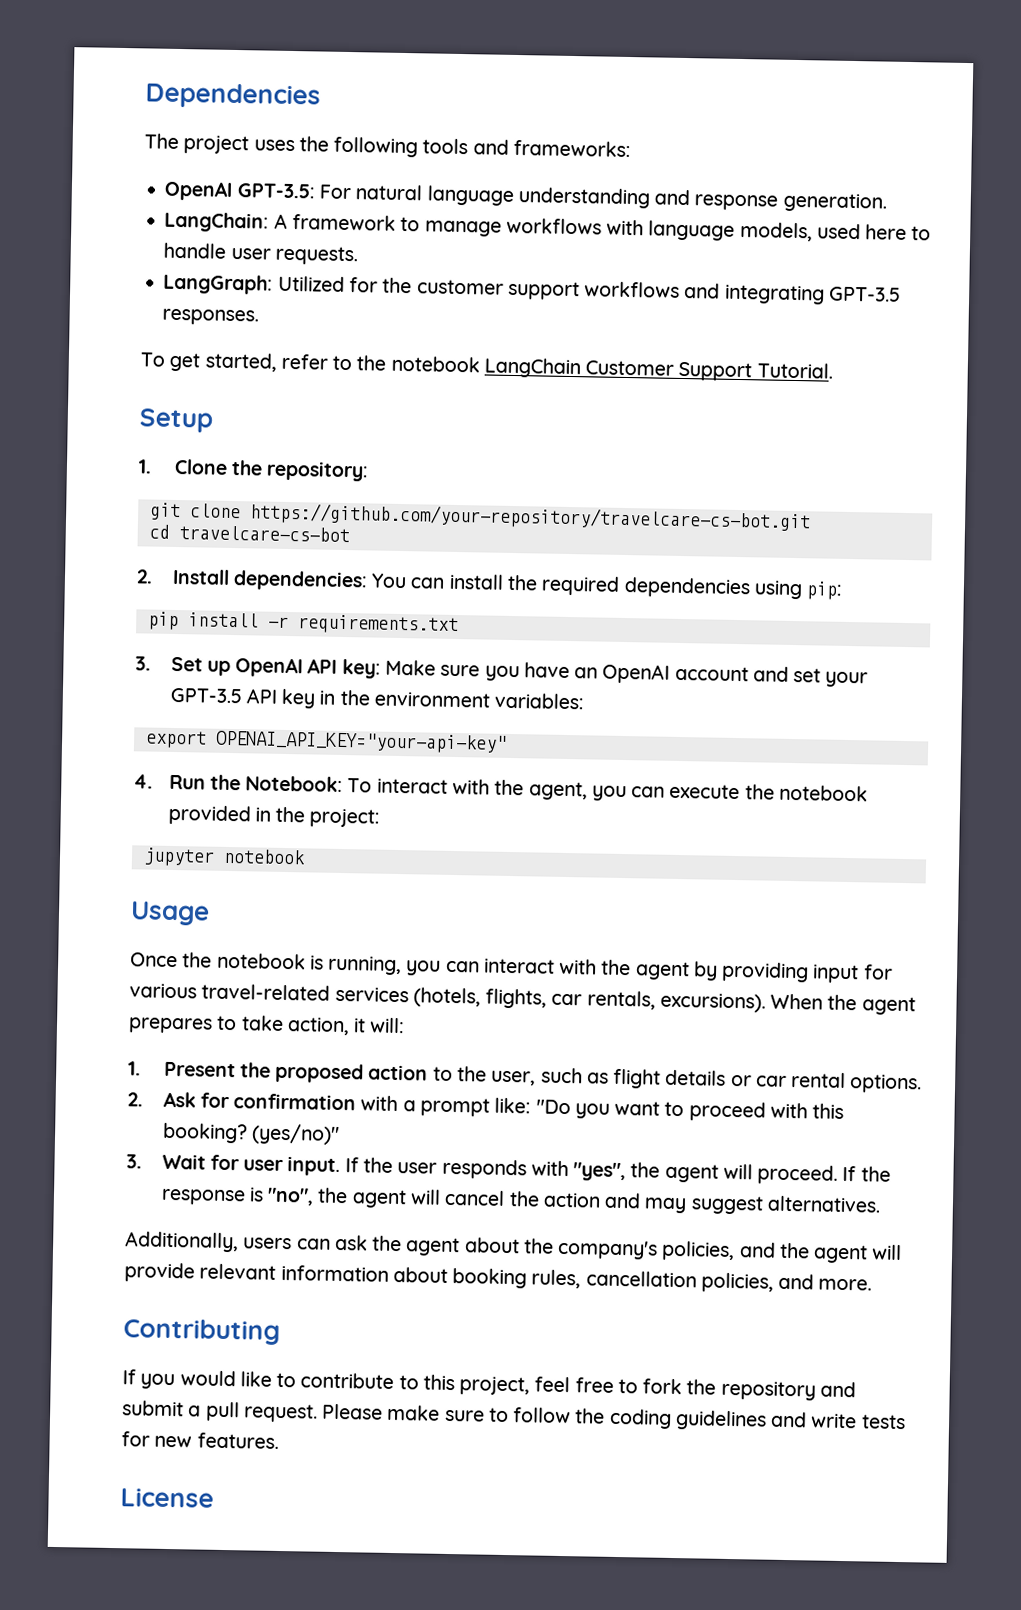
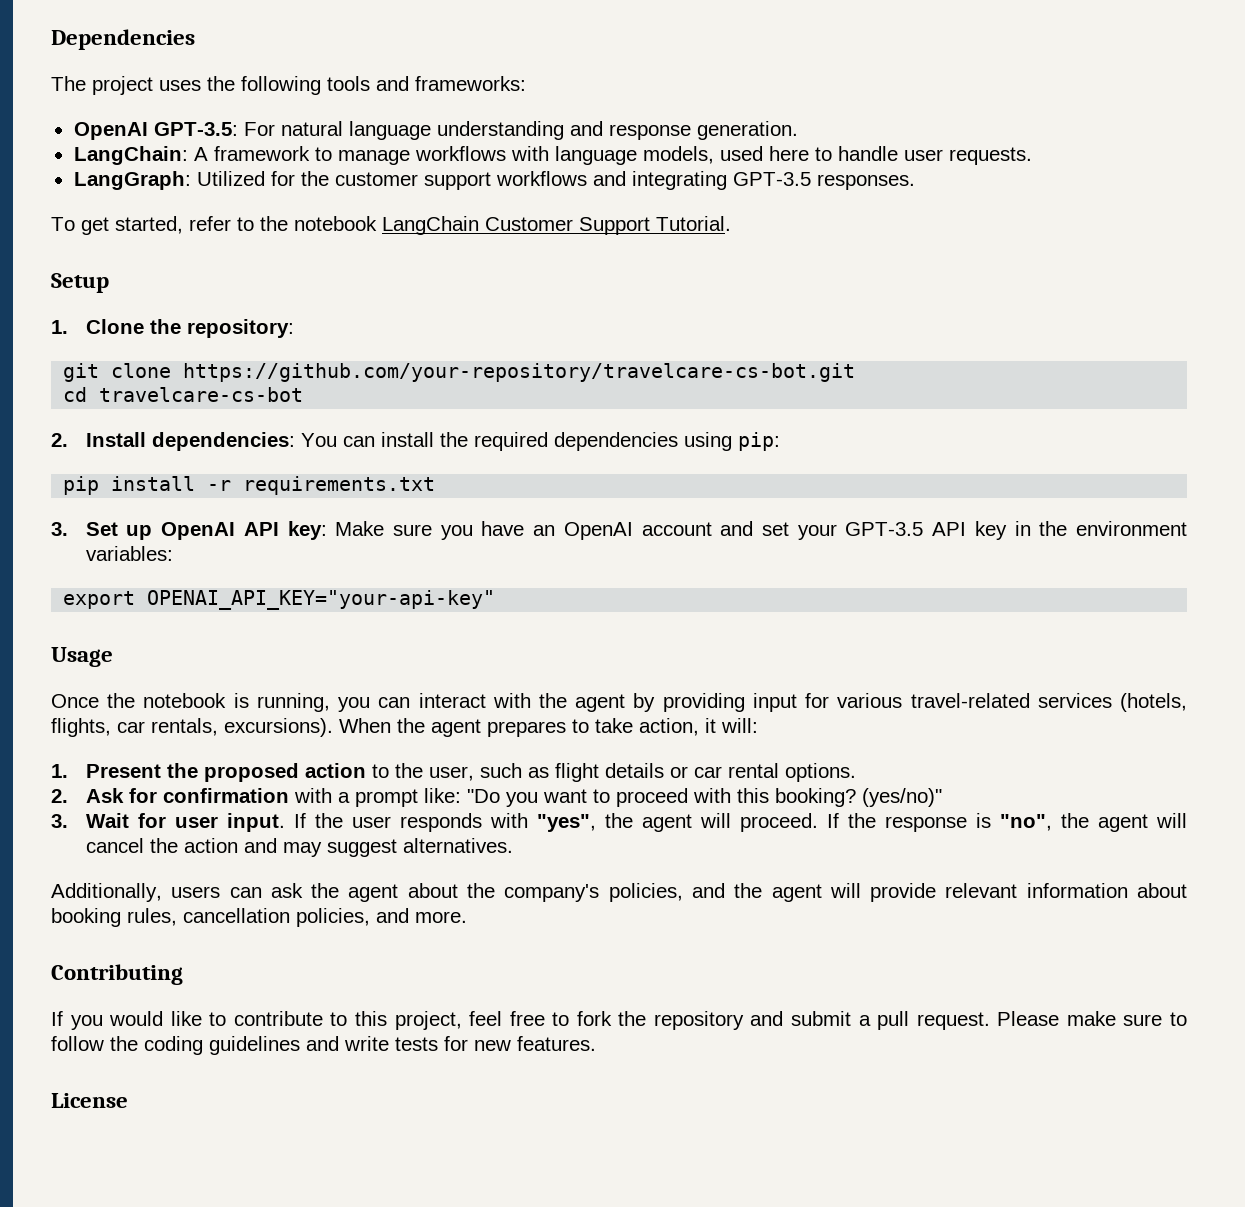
- 4. Run the Notebook: To interact with the agent, you can execute the notebook provided in the project:
- jupyter notebook

